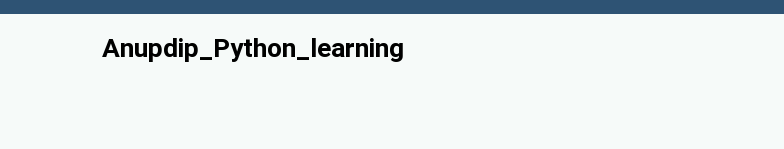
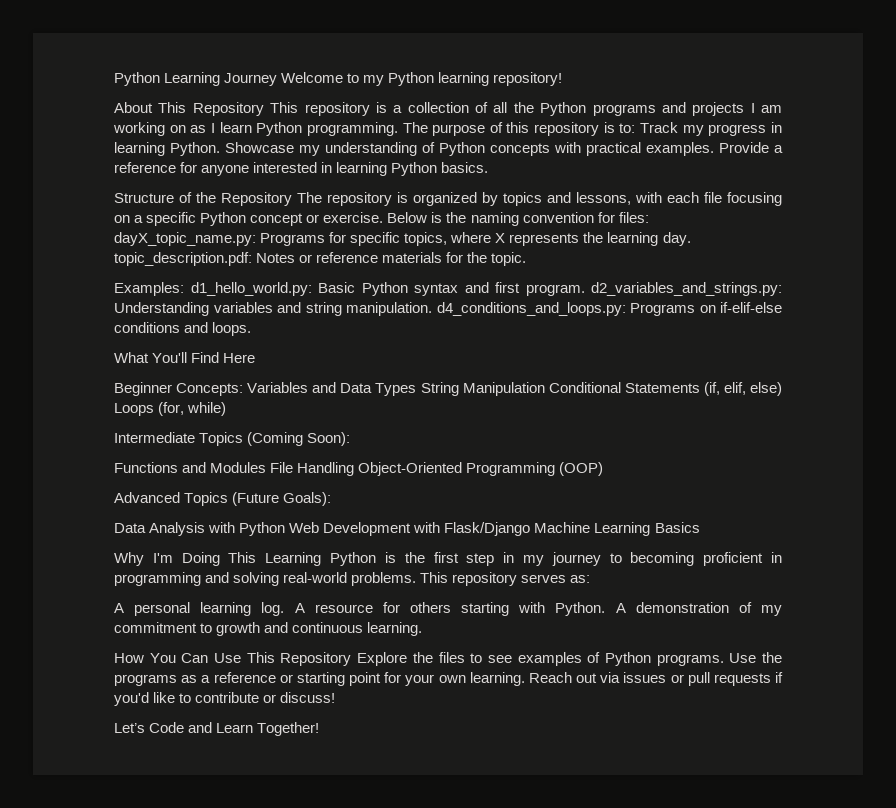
- Anupdip_Python_learning
+ Python Learning Journey Welcome to my Python learning repository!
+ About This Repository This repository is a collection of all the Python programs and projects I am working on as I learn Python programming. The purpose of this repository is to: Track my progress in learning Python. Showcase my understanding of Python concepts with practical examples. Provide a reference for anyone interested in learning Python basics.
+ Structure of the Repository The repository is organized by topics and lessons, with each file focusing on a specific Python concept or exercise. Below is the naming convention for files: dayX_topic_name.py: Programs for specific topics, where X represents the learning day. topic_description.pdf: Notes or reference materials for the topic.
+ Examples: d1_hello_world.py: Basic Python syntax and first program. d2_variables_and_strings.py: Understanding variables and string manipulation. d4_conditions_and_loops.py: Programs on if-elif-else conditions and loops.
+ What You'll Find Here
+ Beginner Concepts: Variables and Data Types String Manipulation Conditional Statements (if, elif, else) Loops (for, while)
+ Intermediate Topics (Coming Soon):
+ Functions and Modules File Handling Object-Oriented Programming (OOP)
+ Advanced Topics (Future Goals):
+ Data Analysis with Python Web Development with Flask/Django Machine Learning Basics
+ Why I'm Doing This Learning Python is the first step in my journey to becoming proficient in programming and solving real-world problems. This repository serves as:
+ A personal learning log. A resource for others starting with Python. A demonstration of my commitment to growth and continuous learning.
+ How You Can Use This Repository Explore the files to see examples of Python programs. Use the programs as a reference or starting point for your own learning. Reach out via issues or pull requests if you'd like to contribute or discuss!
+ Let’s Code and Learn Together!

